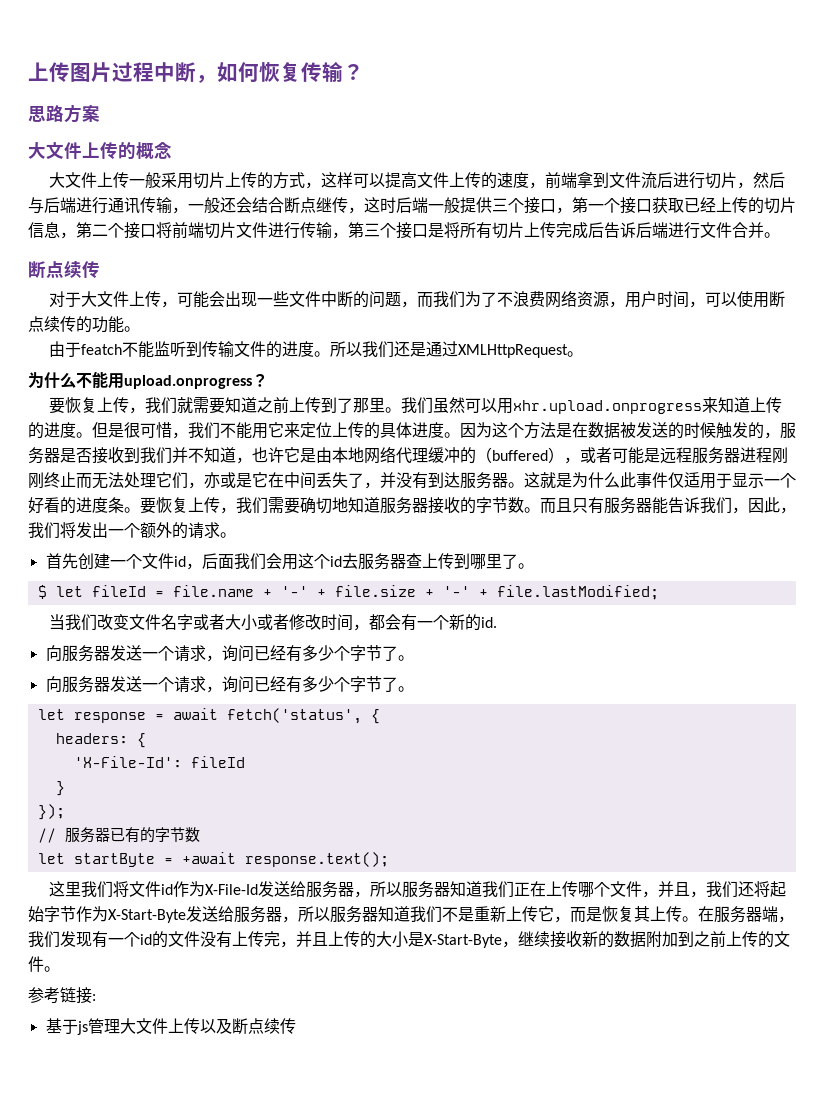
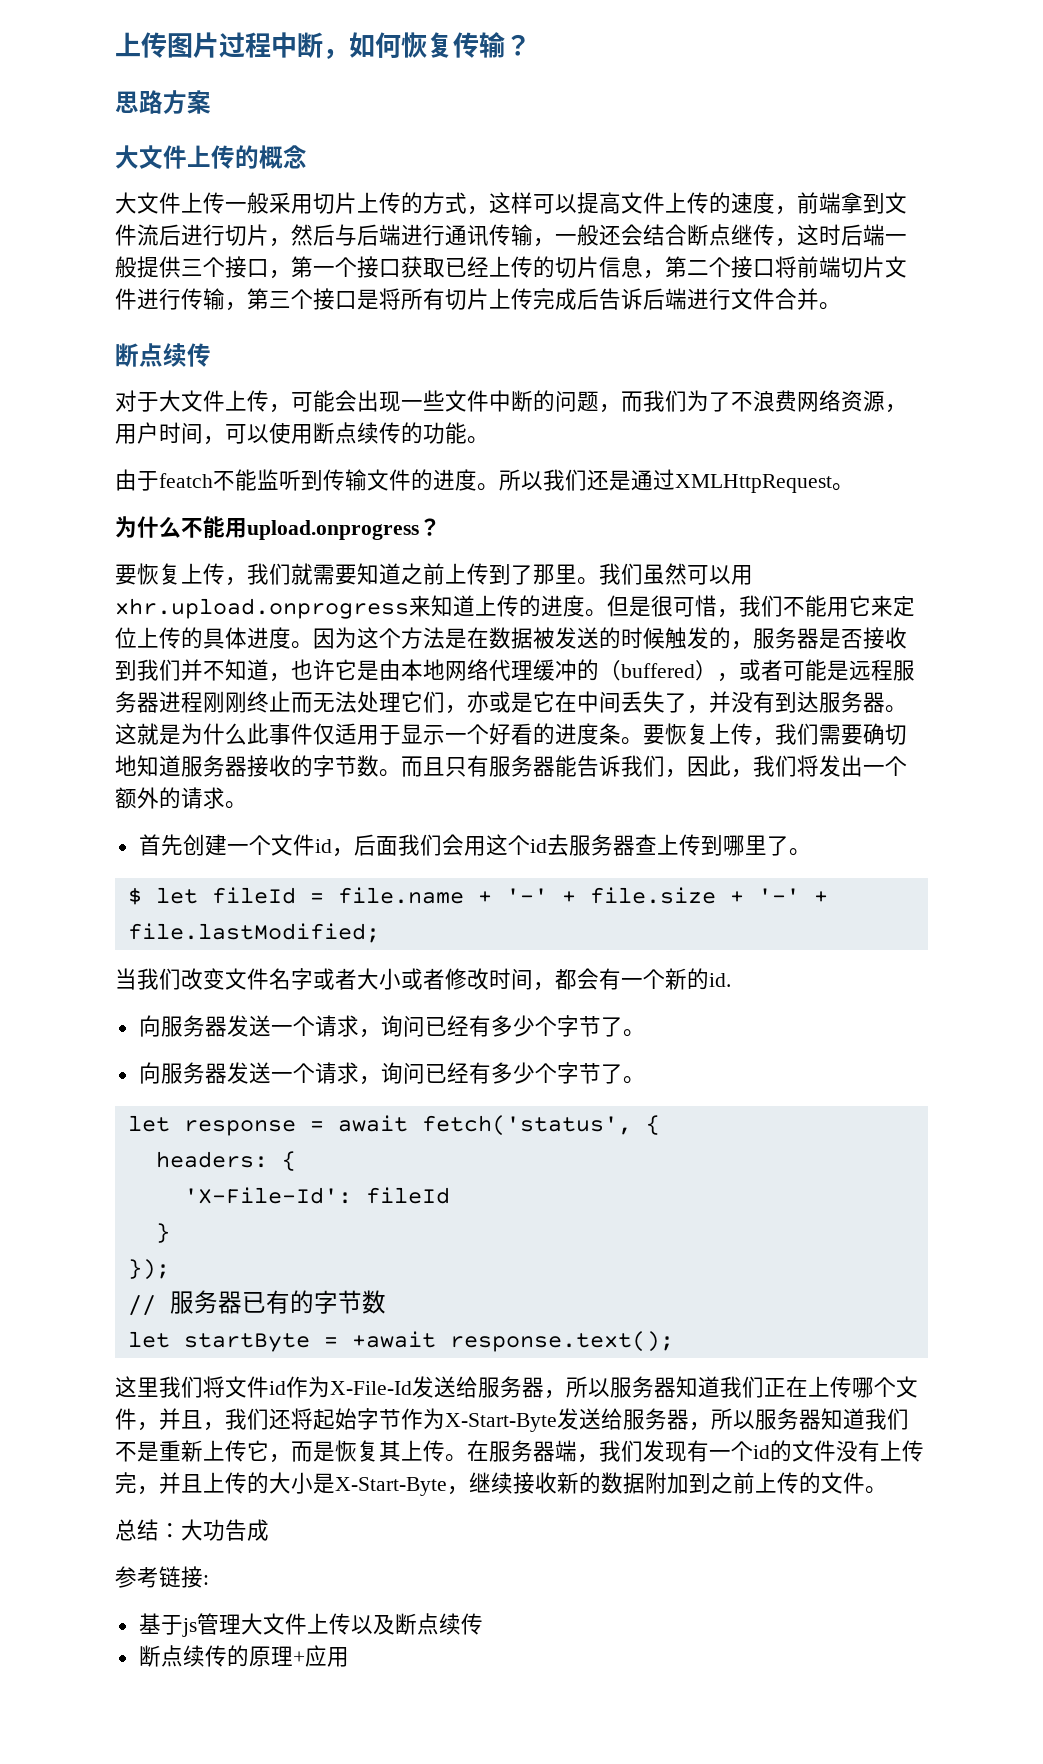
+ 总结：大功告成
+ 断点续传的原理+应用

